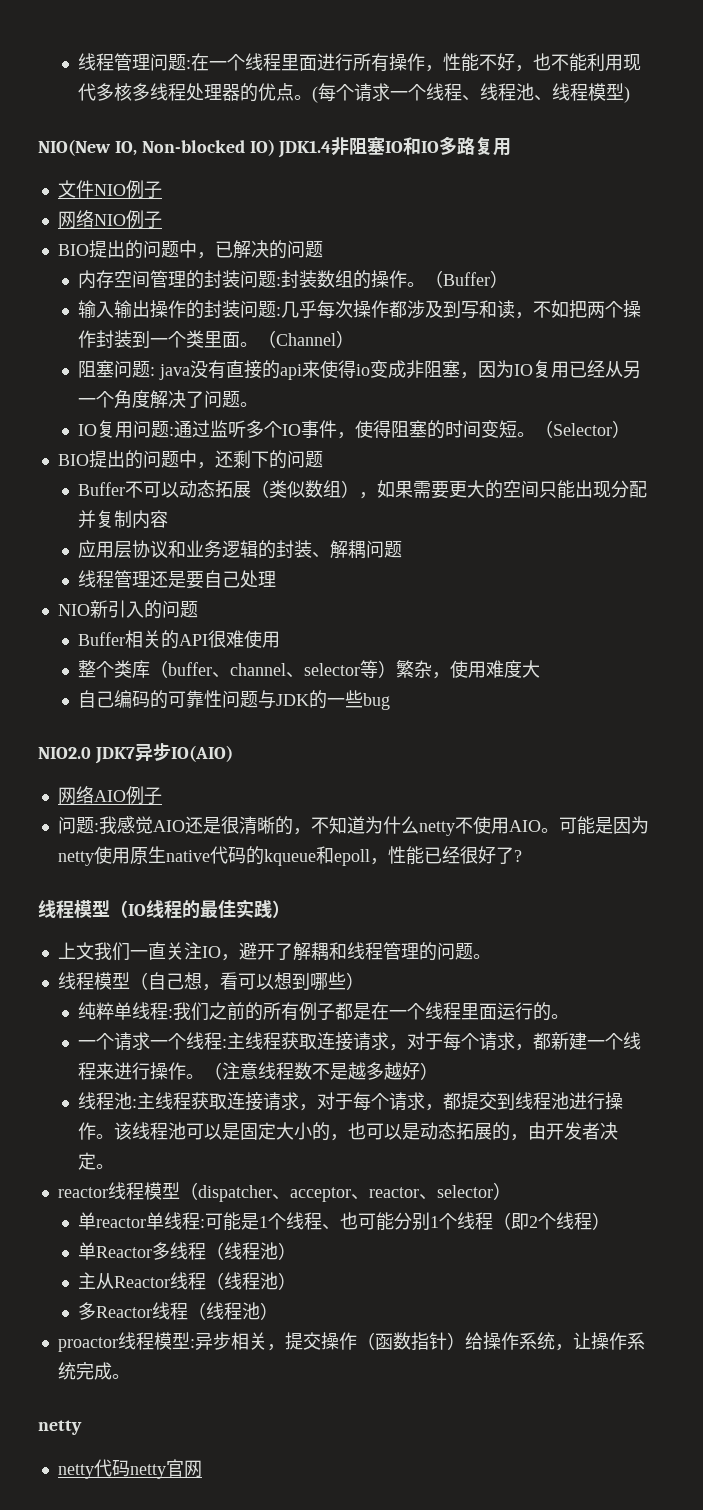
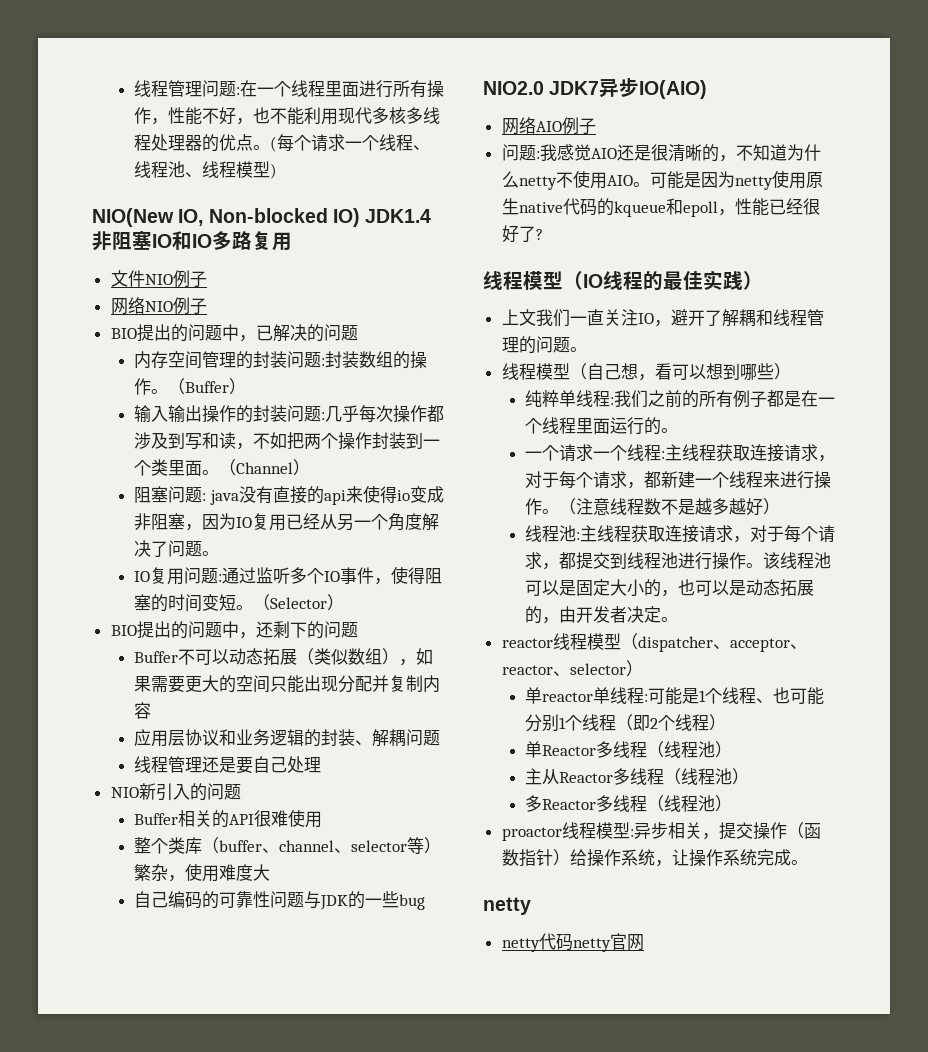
- 主从Reactor线程（线程池）
+ 主从Reactor多线程（线程池）
- 多Reactor线程（线程池）
+ 多Reactor多线程（线程池）

